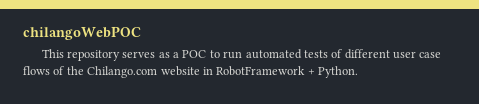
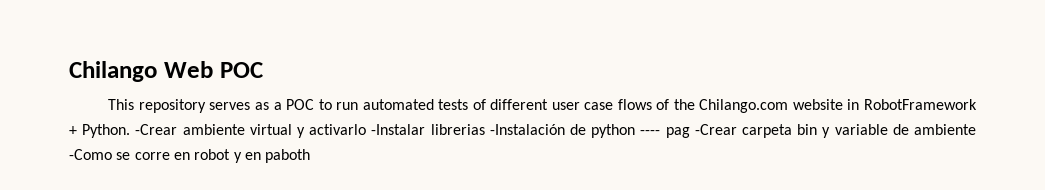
- chilangoWebPOC
+ Chilango Web POC
+ -Crear ambiente virtual y activarlo -Instalar librerias -Instalación de python ---- pag -Crear carpeta bin y variable de ambiente -Como se corre en robot y en paboth

